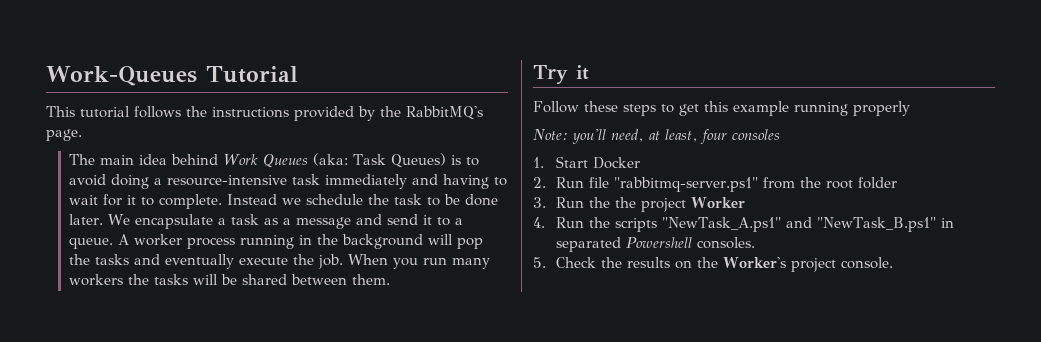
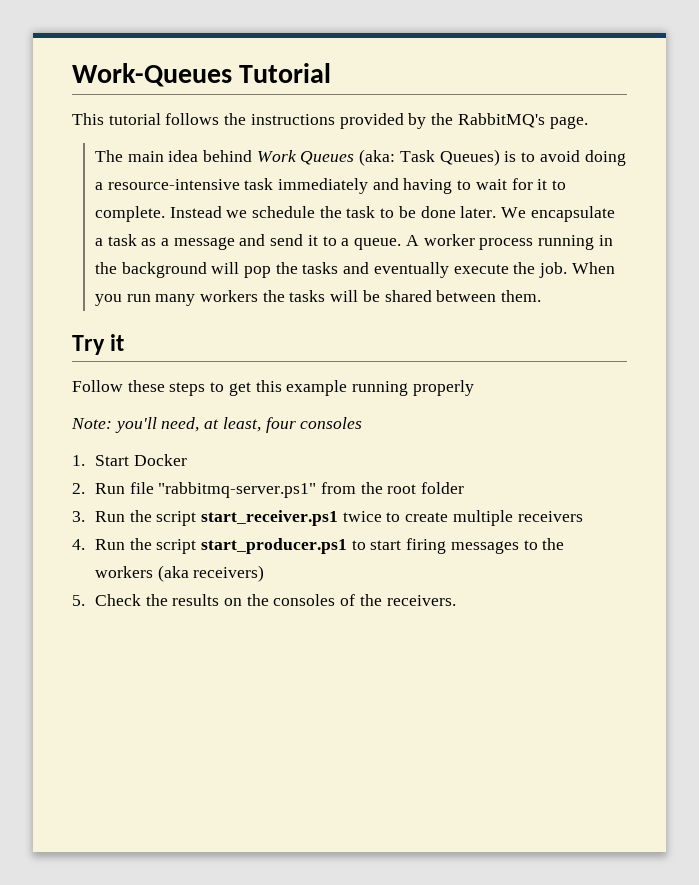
- 3. Run the the project Worker
- 4. Run the scripts "NewTask_A.ps1" and "NewTask_B.ps1" in separated Powershell consoles.
+ 3. Run the script start_receiver.ps1 twice to create multiple receivers
+ 4. Run the script start_producer.ps1 to start firing messages to the workers (aka receivers)
- 5. Check the results on the Worker's project console.
+ 5. Check the results on the consoles of the receivers.

